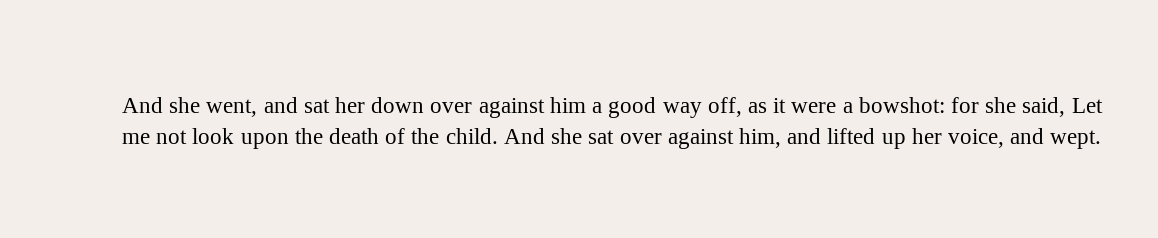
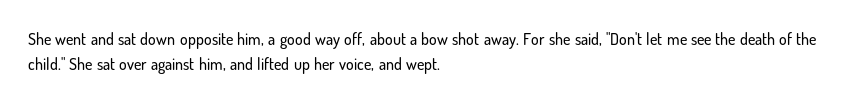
- And she went, and sat her down over against him a good way off, as it were a bowshot: for she said, Let me not look upon the death of the child. And she sat over against him, and lifted up her voice, and wept.
+ She went and sat down opposite him, a good way off, about a bow shot away. For she said, "Don't let me see the death of the child." She sat over against him, and lifted up her voice, and wept.

